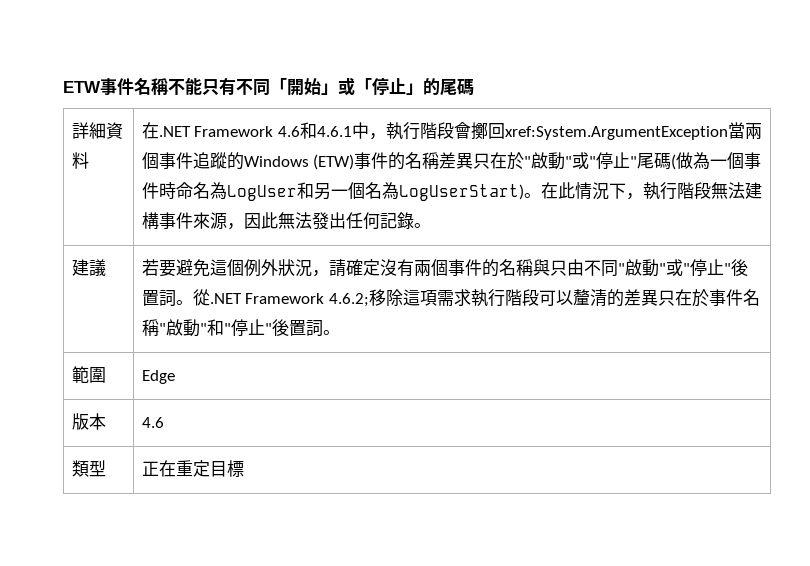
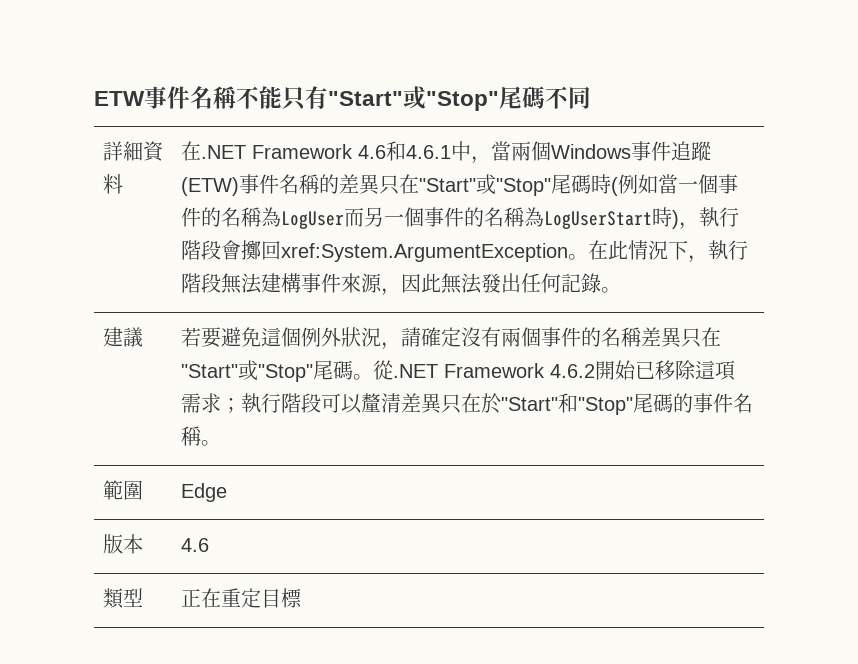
- ETW事件名稱不能只有不同「開始」或「停止」的尾碼
+ ETW事件名稱不能只有"Start"或"Stop"尾碼不同
- 在.NET Framework 4.6和4.6.1中，執行階段會擲回xref:System.ArgumentException當兩個事件追蹤的Windows (ETW)事件的名稱差異只在於"啟動"或"停止"尾碼(做為一個事件時命名為LogUser和另一個名為LogUserStart)。
+ 在.NET Framework 4.6和4.6.1中，當兩個Windows事件追蹤(ETW)事件名稱的差異只在"Start"或"Stop"尾碼時(例如當一個事件的名稱為LogUser而另一個事件的名稱為LogUserStart時)，執行階段會擲回xref:System.ArgumentException。
- 若要避免這個例外狀況，請確定沒有兩個事件的名稱與只由不同"啟動"或"停止"後置詞。
+ 若要避免這個例外狀況，請確定沒有兩個事件的名稱差異只在"Start"或"Stop"尾碼。
- 從.NET Framework 4.6.2;移除這項需求執行階段可以釐清的差異只在於事件名稱"啟動"和"停止"後置詞。
+ 從.NET Framework 4.6.2開始已移除這項需求；執行階段可以釐清差異只在於"Start"和"Stop"尾碼的事件名稱。

